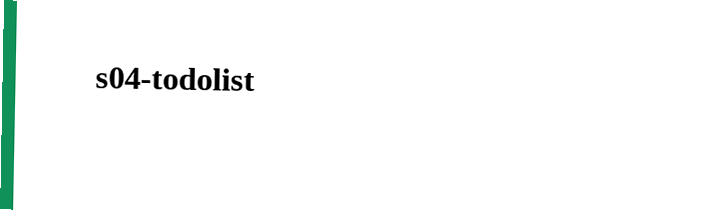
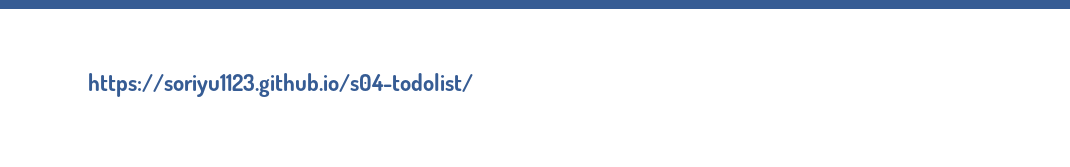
- s04-todolist
+ https://soriyu1123.github.io/s04-todolist/

